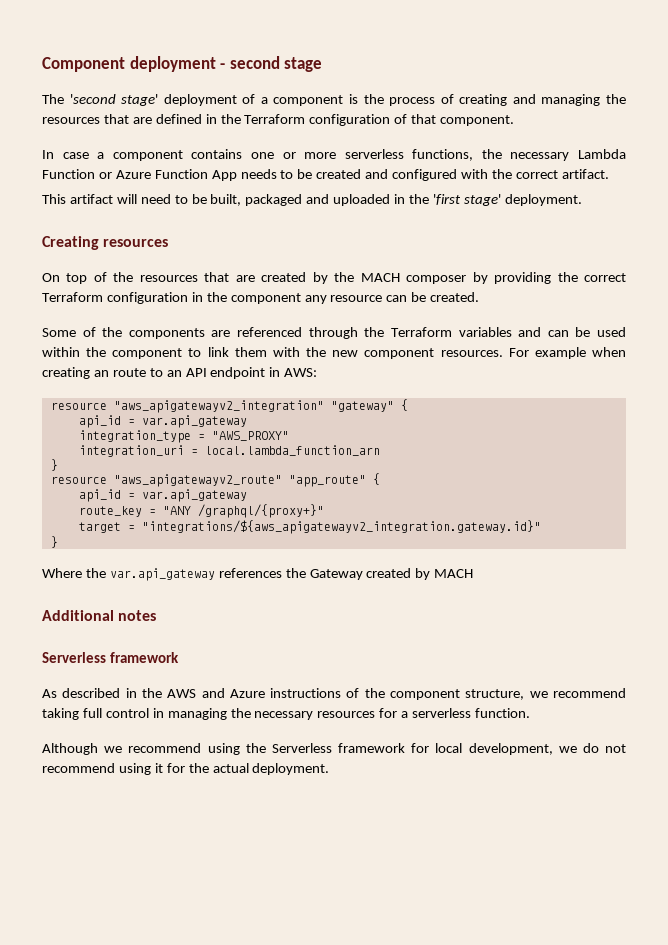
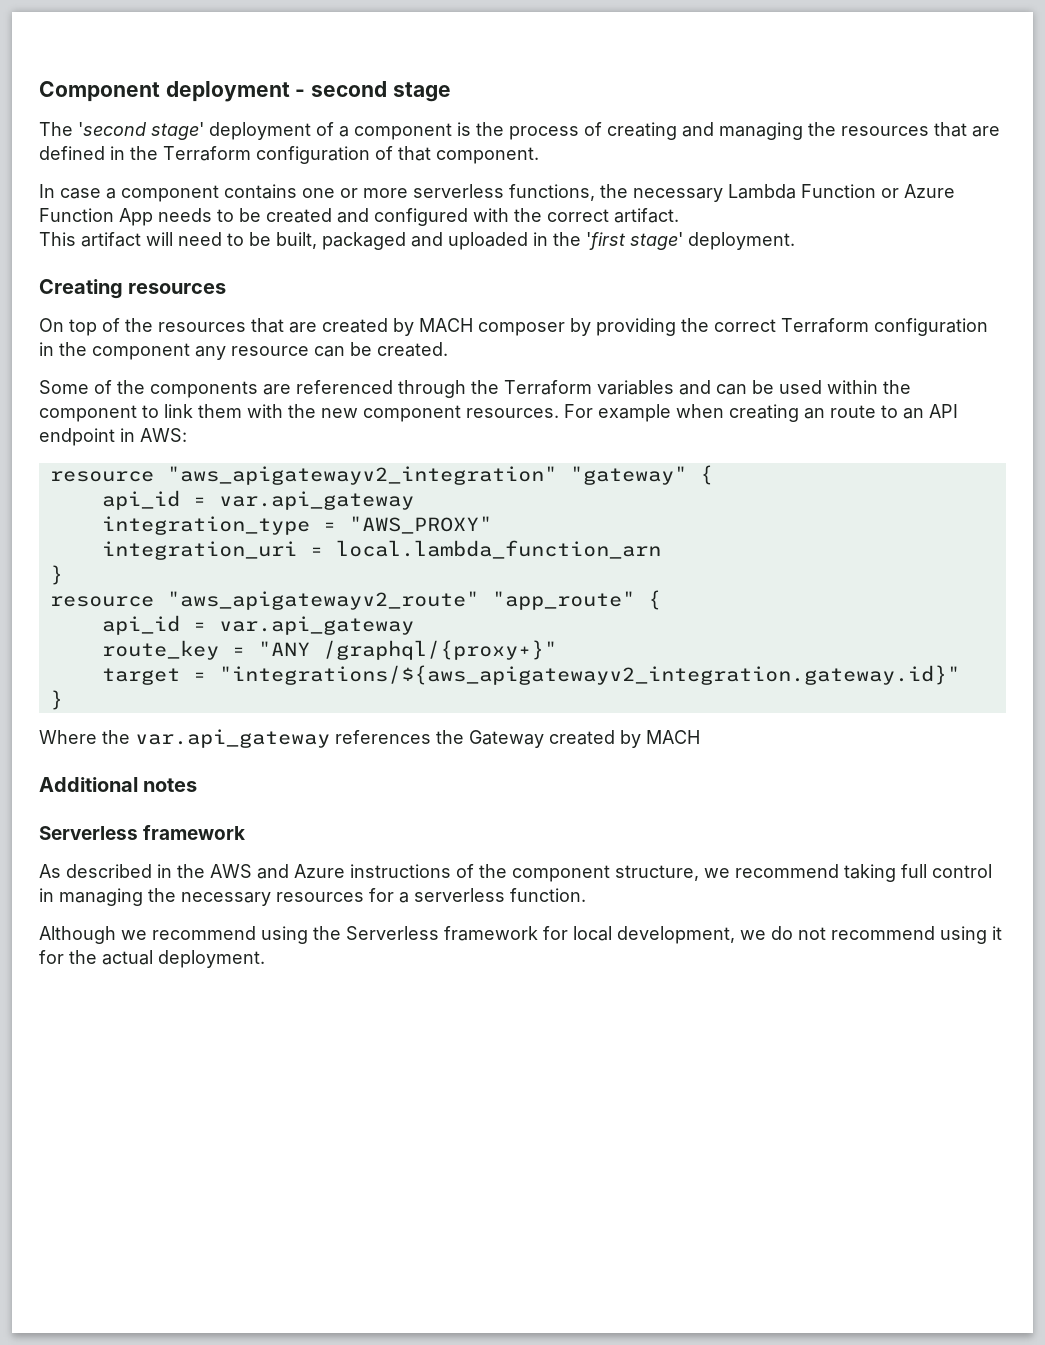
- On top of the resources that are created by the MACH composer by providing the correct Terraform configuration in the component any resource can be created.
+ On top of the resources that are created by MACH composer by providing the correct Terraform configuration in the component any resource can be created.

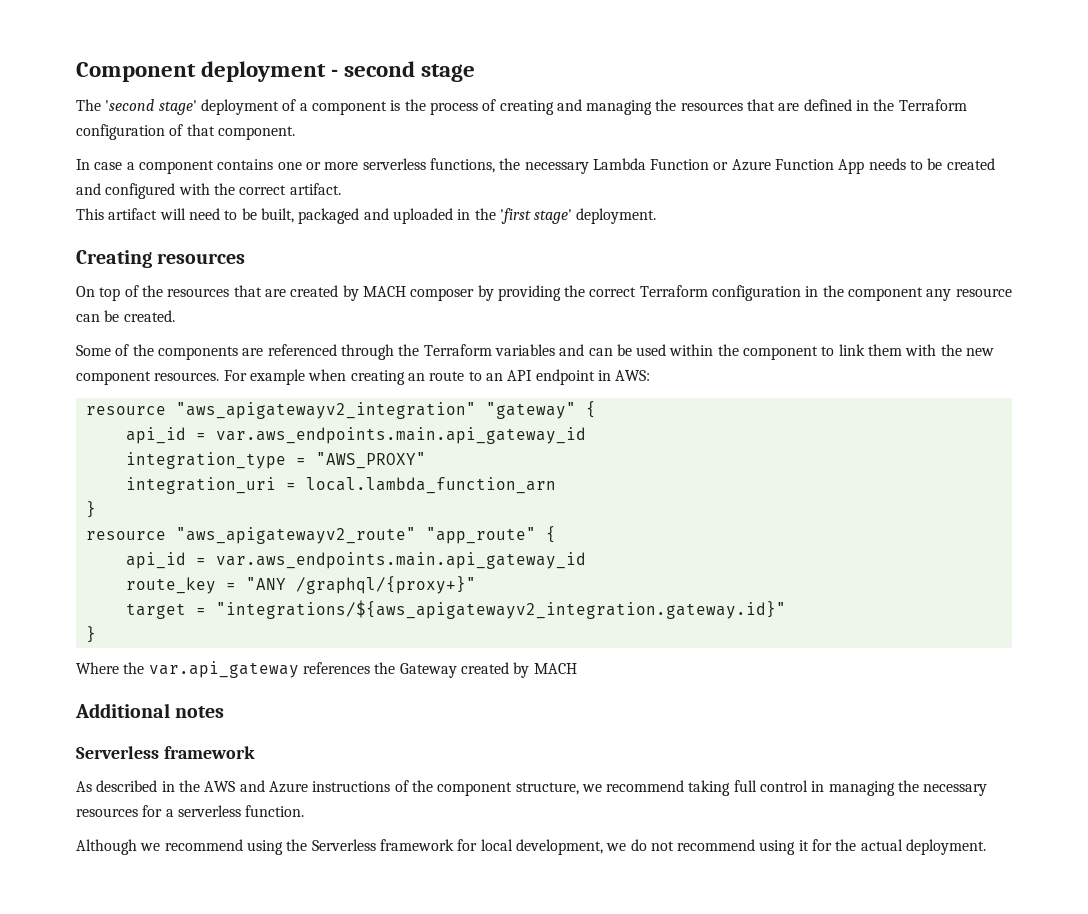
  resource "aws_apigatewayv2_integration" "gateway" {
- api_id = var.api_gateway
+ api_id = var.aws_endpoints.main.api_gateway_id
  resource "aws_apigatewayv2_route" "app_route" {
- api_id = var.api_gateway
+ api_id = var.aws_endpoints.main.api_gateway_id

